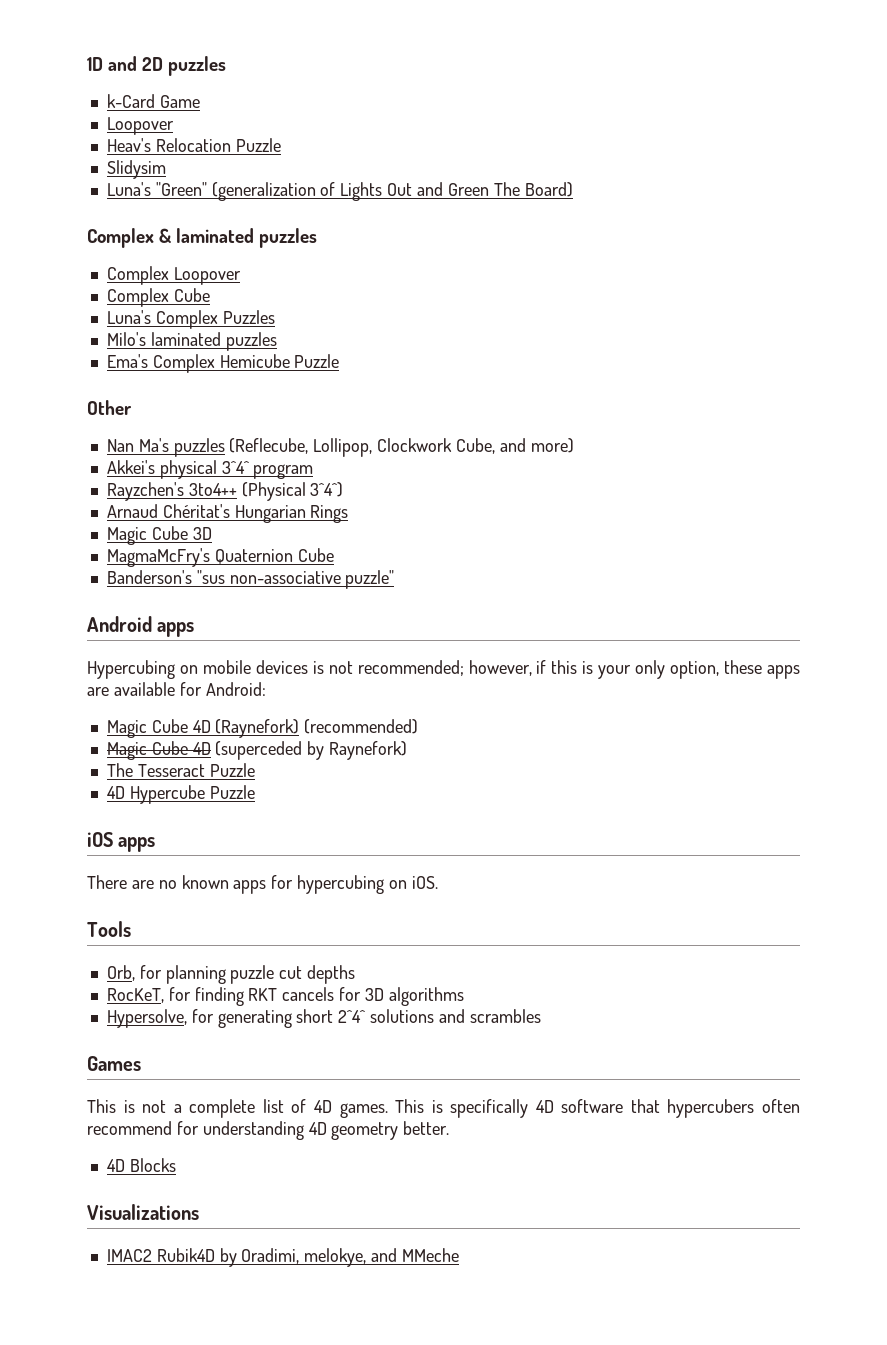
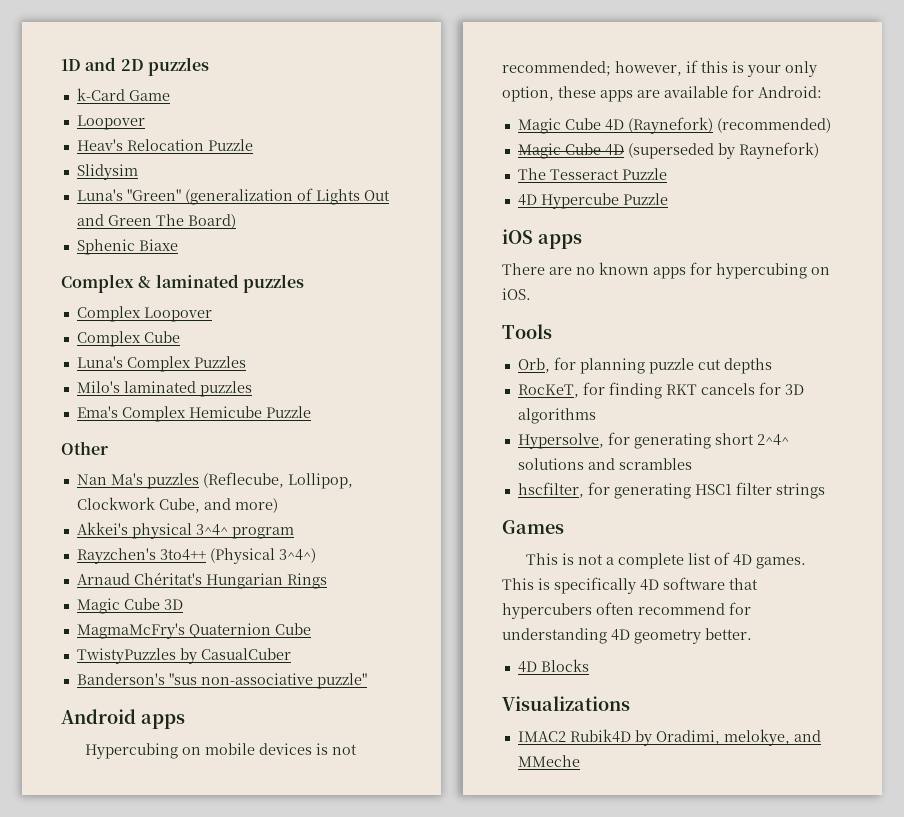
+ Sphenic Biaxe
+ TwistyPuzzles by CasualCuber
- Magic Cube 4D (superceded by Raynefork)
+ Magic Cube 4D (superseded by Raynefork)
+ hscfilter, for generating HSC1 filter strings

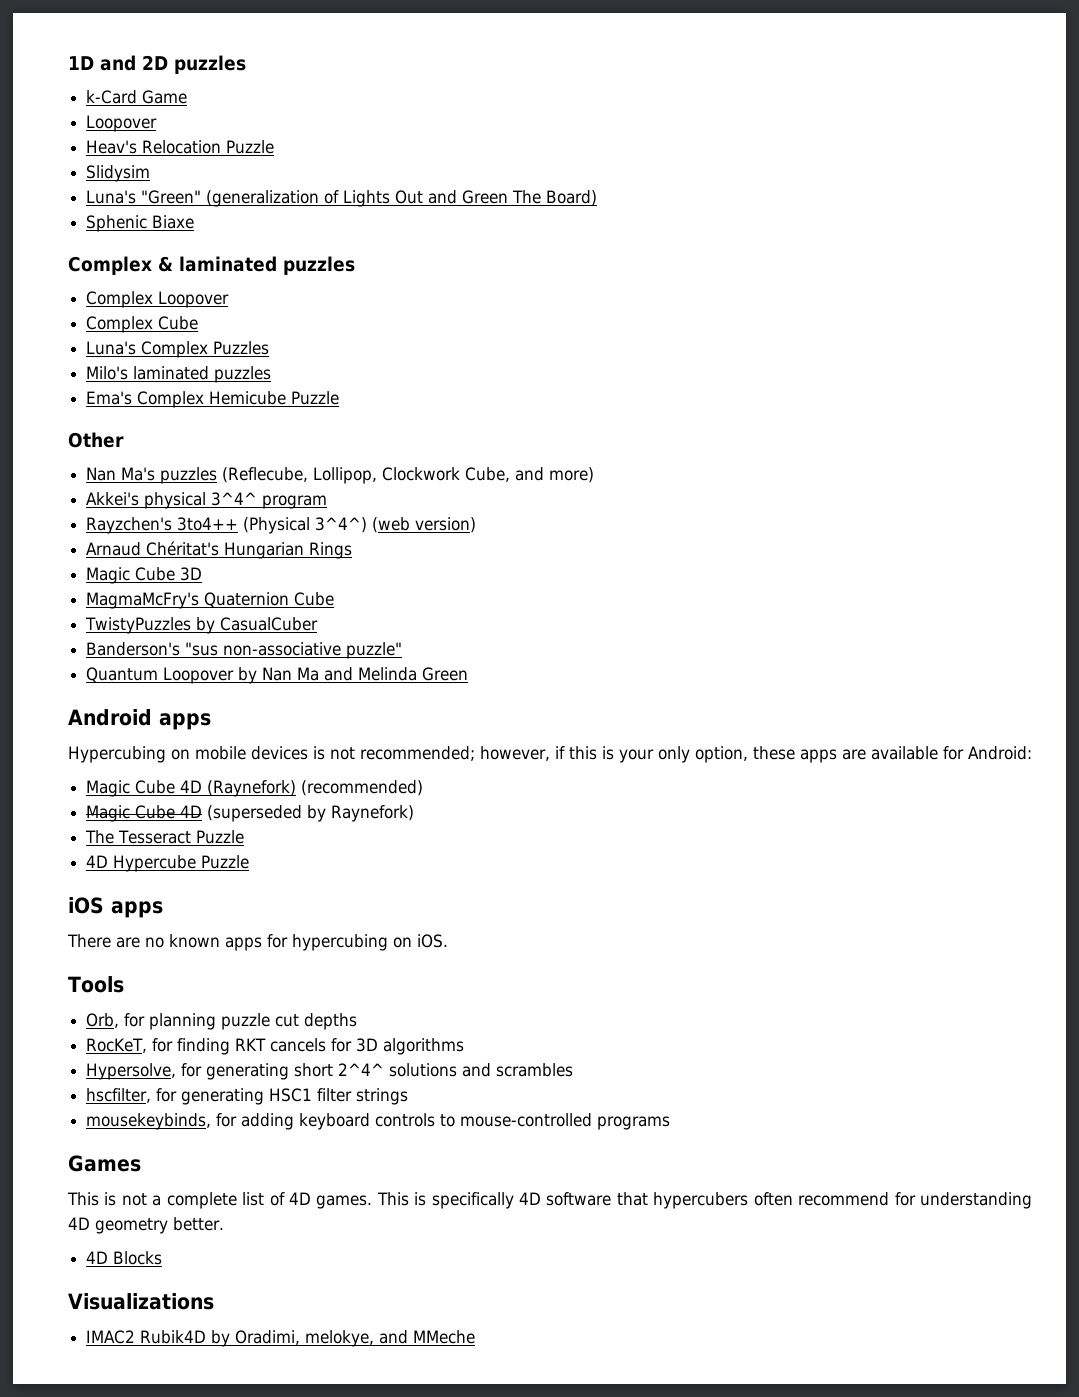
- Rayzchen's 3to4++ (Physical 3^4^)
+ Rayzchen's 3to4++ (Physical 3^4^) (web version)
+ Quantum Loopover by Nan Ma and Melinda Green
+ mousekeybinds, for adding keyboard controls to mouse-controlled programs

